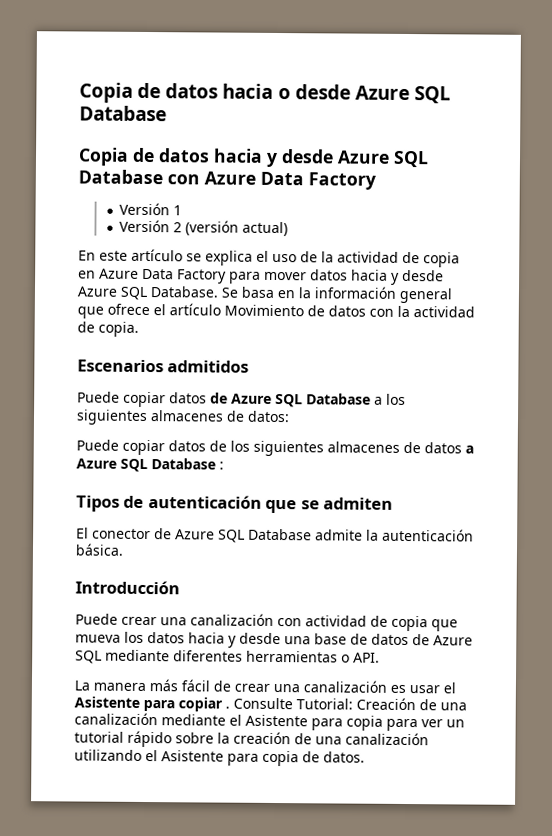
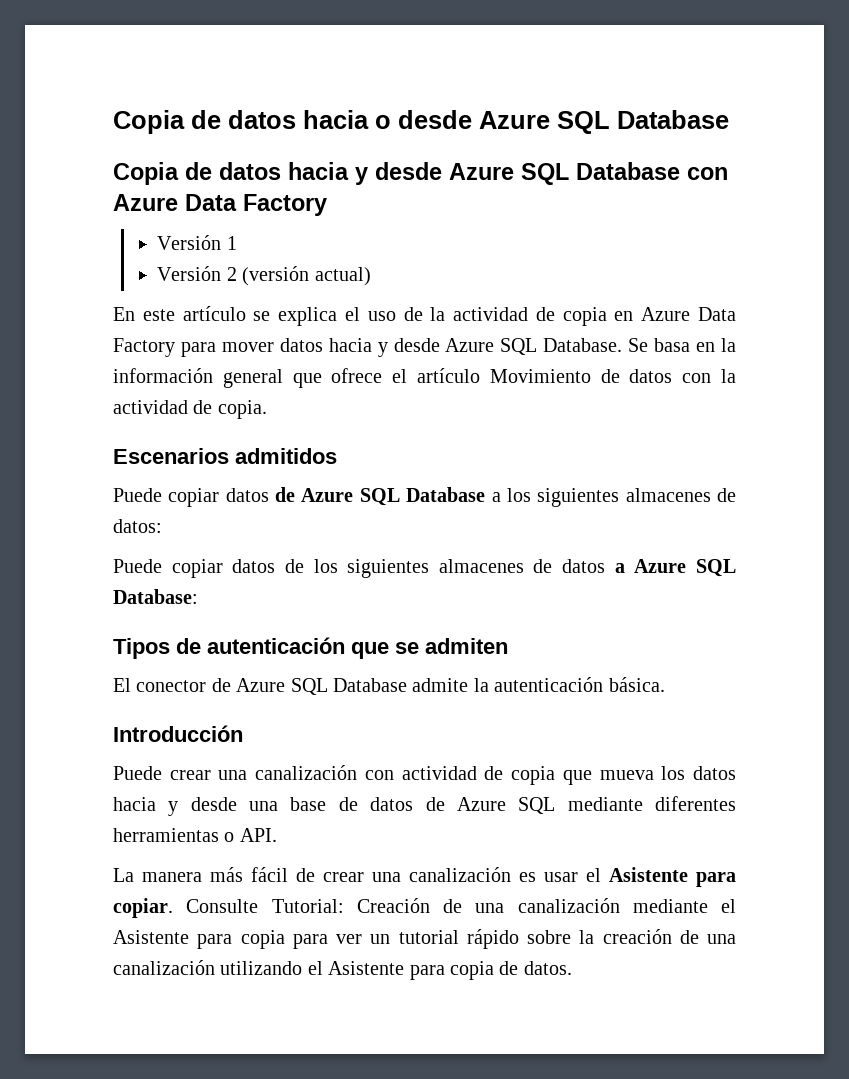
- Puede copiar datos de los siguientes almacenes de datos a Azure SQL Database :
+ Puede copiar datos de los siguientes almacenes de datos a Azure SQL Database:
- La manera más fácil de crear una canalización es usar el Asistente para copiar .
+ La manera más fácil de crear una canalización es usar el Asistente para copiar.

